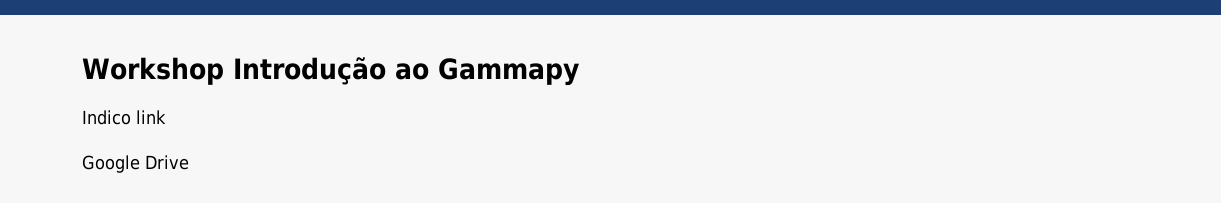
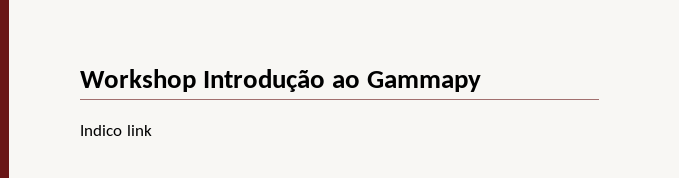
- Google Drive

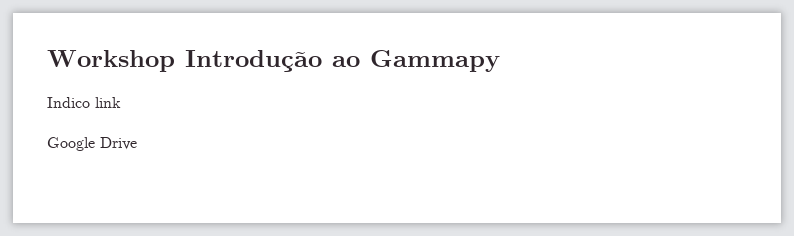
+ Google Drive

